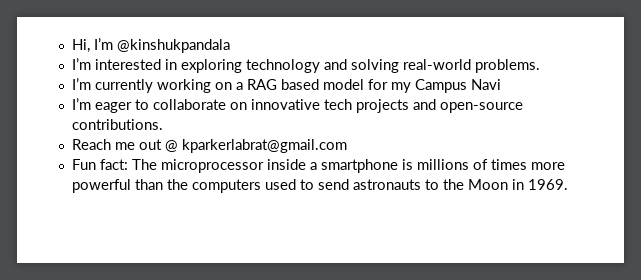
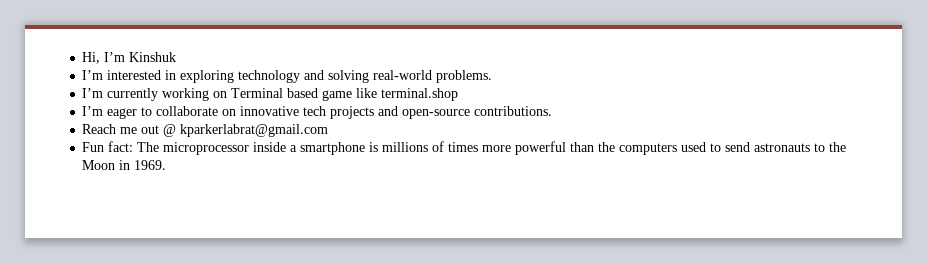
- Hi, I’m @kinshukpandala
+ Hi, I’m Kinshuk
- I’m currently working on a RAG based model for my Campus Navi
+ I’m currently working on Terminal based game like terminal.shop

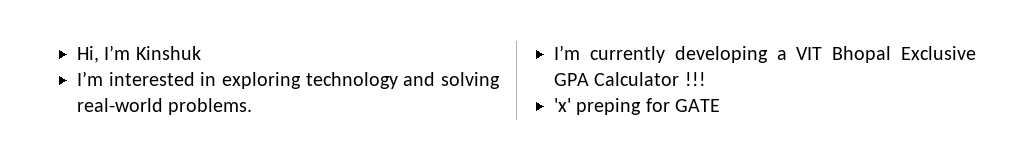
- I’m currently working on Terminal based game like terminal.shop
- I’m eager to collaborate on innovative tech projects and open-source contributions.
- Reach me out @ kparkerlabrat@gmail.com
- Fun fact: The microprocessor inside a smartphone is millions of times more powerful than the computers used to send astronauts to the Moon in 1969.
+ I’m currently developing a VIT Bhopal Exclusive GPA Calculator !!!
+ 'x' preping for GATE

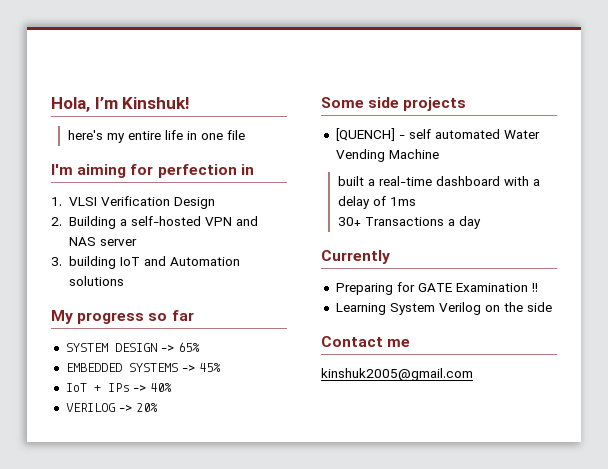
- Hi, I’m Kinshuk
- I’m interested in exploring technology and solving real-world problems.
- I’m currently developing a VIT Bhopal Exclusive GPA Calculator !!!
- 'x' preping for GATE
+ Hola, I’m Kinshuk!
+ here's my entire life in one file
+ I'm aiming for perfection in
+ 1. VLSI Verification Design
+ 2. Building a self-hosted VPN and NAS server
+ 3. building IoT and Automation solutions
+ My progress so far
+ SYSTEM DESIGN -> 65%
+ EMBEDDED SYSTEMS -> 45%
+ IoT + IPs -> 40%
+ VERILOG -> 20%
+ Some side projects
+ [QUENCH] - self automated Water Vending Machine
+ built a real-time dashboard with a delay of 1ms
+ 30+ Transactions a day
+ Currently
+ Preparing for GATE Examination !!
+ Learning System Verilog on the side
+ Contact me
+ kinshuk2005@gmail.com

